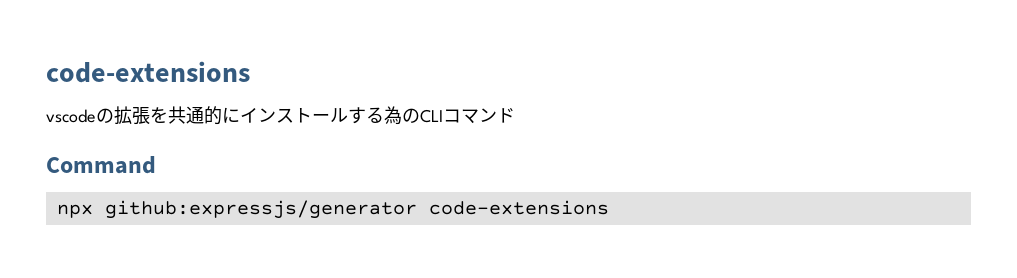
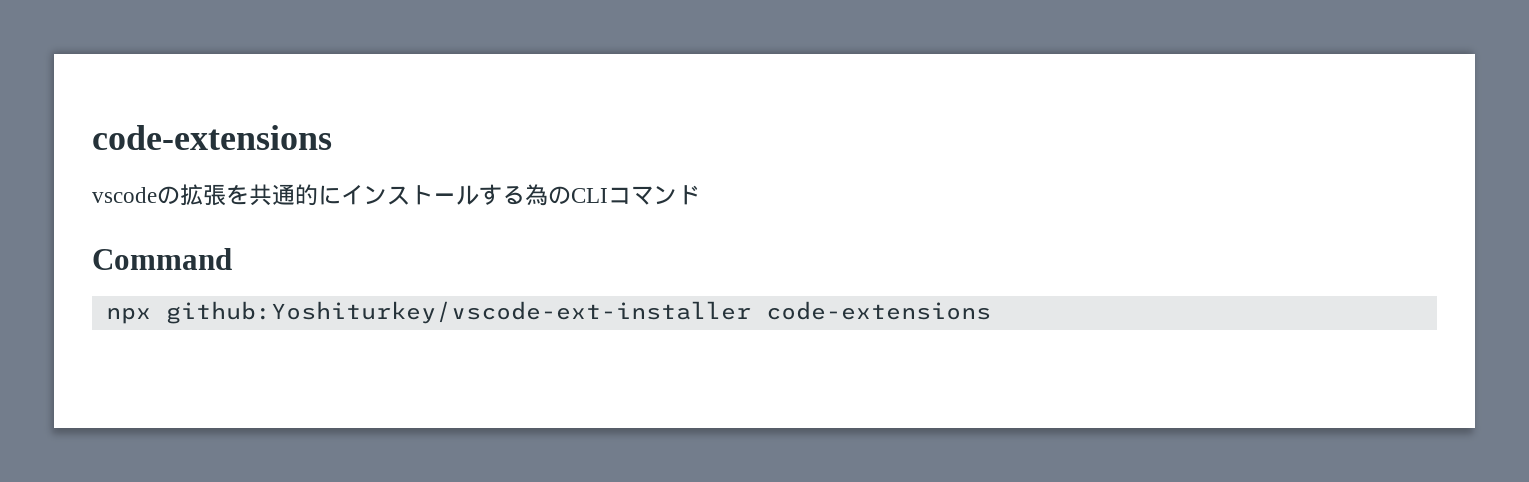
- npx github:expressjs/generator code-extensions
+ npx github:Yoshiturkey/vscode-ext-installer code-extensions

